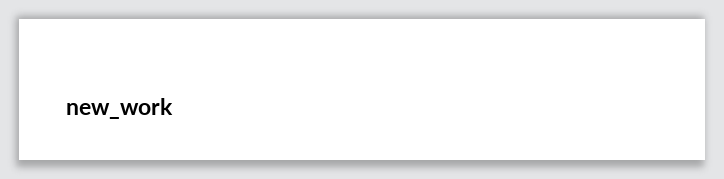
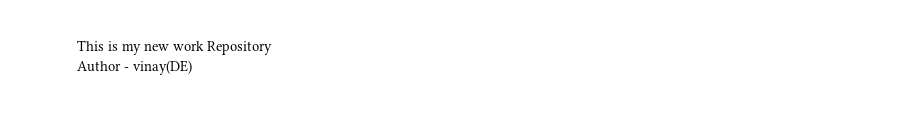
- new_work
+ This is my new work Repository
+ Author - vinay(DE)

